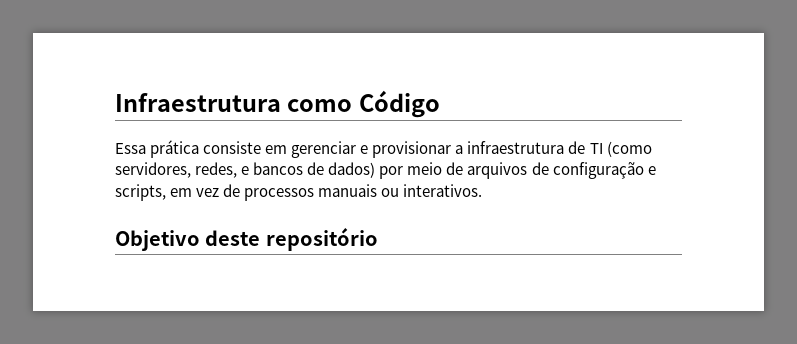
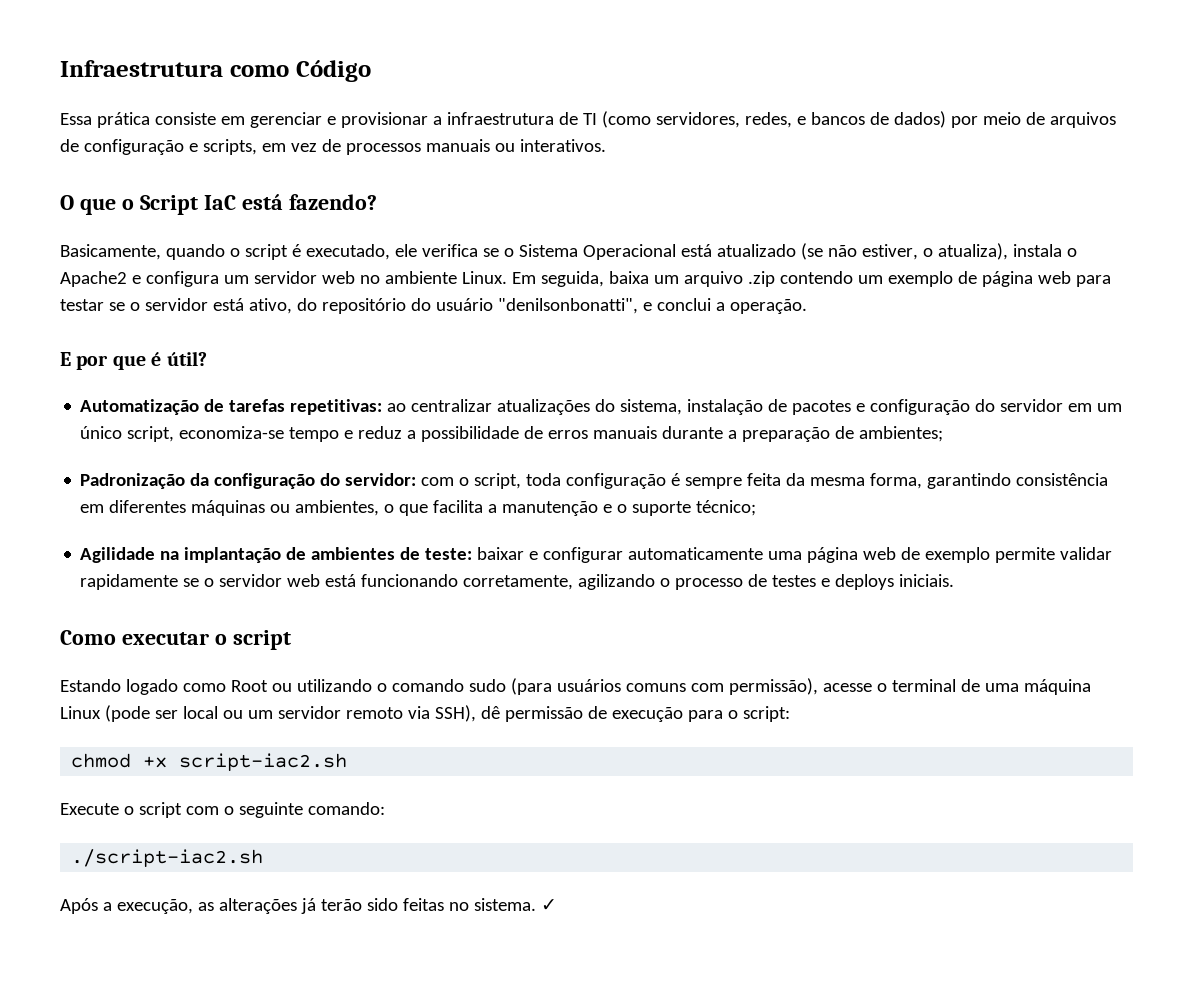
- Objetivo deste repositório
+ O que o Script IaC está fazendo?
+ Basicamente, quando o script é executado, ele verifica se o Sistema Operacional está atualizado (se não estiver, o atualiza), instala o Apache2 e configura um servidor web no ambiente Linux. Em seguida, baixa um arquivo .zip contendo um exemplo de página web para testar se o servidor está ativo, do repositório do usuário "denilsonbonatti", e conclui a operação.
+ E por que é útil?
+ Automatização de tarefas repetitivas: ao centralizar atualizações do sistema, instalação de pacotes e configuração do servidor em um único script, economiza-se tempo e reduz a possibilidade de erros manuais durante a preparação de ambientes;
+ Padronização da configuração do servidor: com o script, toda configuração é sempre feita da mesma forma, garantindo consistência em diferentes máquinas ou ambientes, o que facilita a manutenção e o suporte técnico;
+ Agilidade na implantação de ambientes de teste: baixar e configurar automaticamente uma página web de exemplo permite validar rapidamente se o servidor web está funcionando corretamente, agilizando o processo de testes e deploys iniciais.
+ Como executar o script
+ Estando logado como Root ou utilizando o comando sudo (para usuários comuns com permissão), acesse o terminal de uma máquina Linux (pode ser local ou um servidor remoto via SSH), dê permissão de execução para o script:
+ chmod +x script-iac2.sh
+ Execute o script com o seguinte comando:
+ ./script-iac2.sh
+ Após a execução, as alterações já terão sido feitas no sistema. ✓

